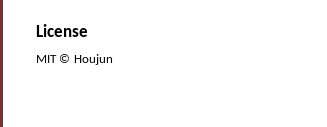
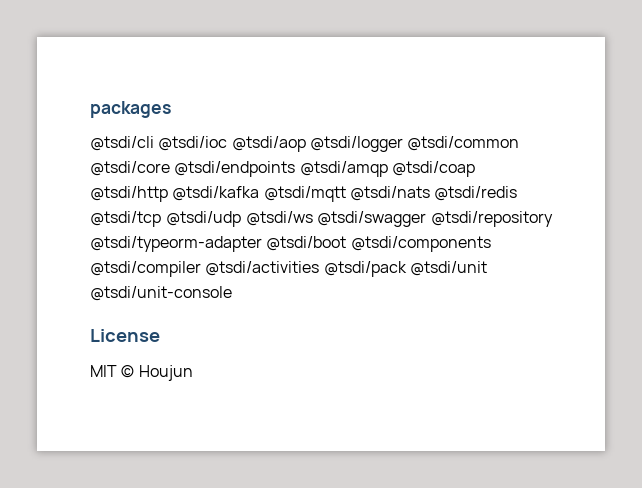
+ packages
+ @tsdi/cli @tsdi/ioc @tsdi/aop @tsdi/logger @tsdi/common @tsdi/core @tsdi/endpoints @tsdi/amqp @tsdi/coap @tsdi/http @tsdi/kafka @tsdi/mqtt @tsdi/nats @tsdi/redis @tsdi/tcp @tsdi/udp @tsdi/ws @tsdi/swagger @tsdi/repository @tsdi/typeorm-adapter @tsdi/boot @tsdi/components @tsdi/compiler @tsdi/activities @tsdi/pack @tsdi/unit @tsdi/unit-console

